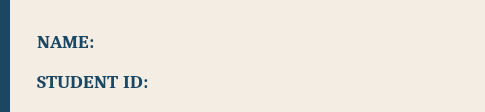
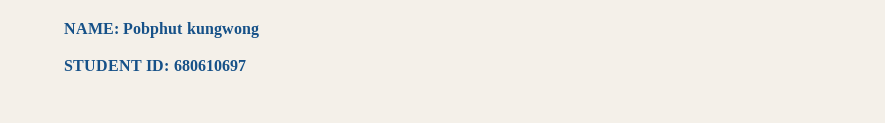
- NAME:
+ NAME: Pobphut kungwong
- STUDENT ID:
+ STUDENT ID: 680610697

